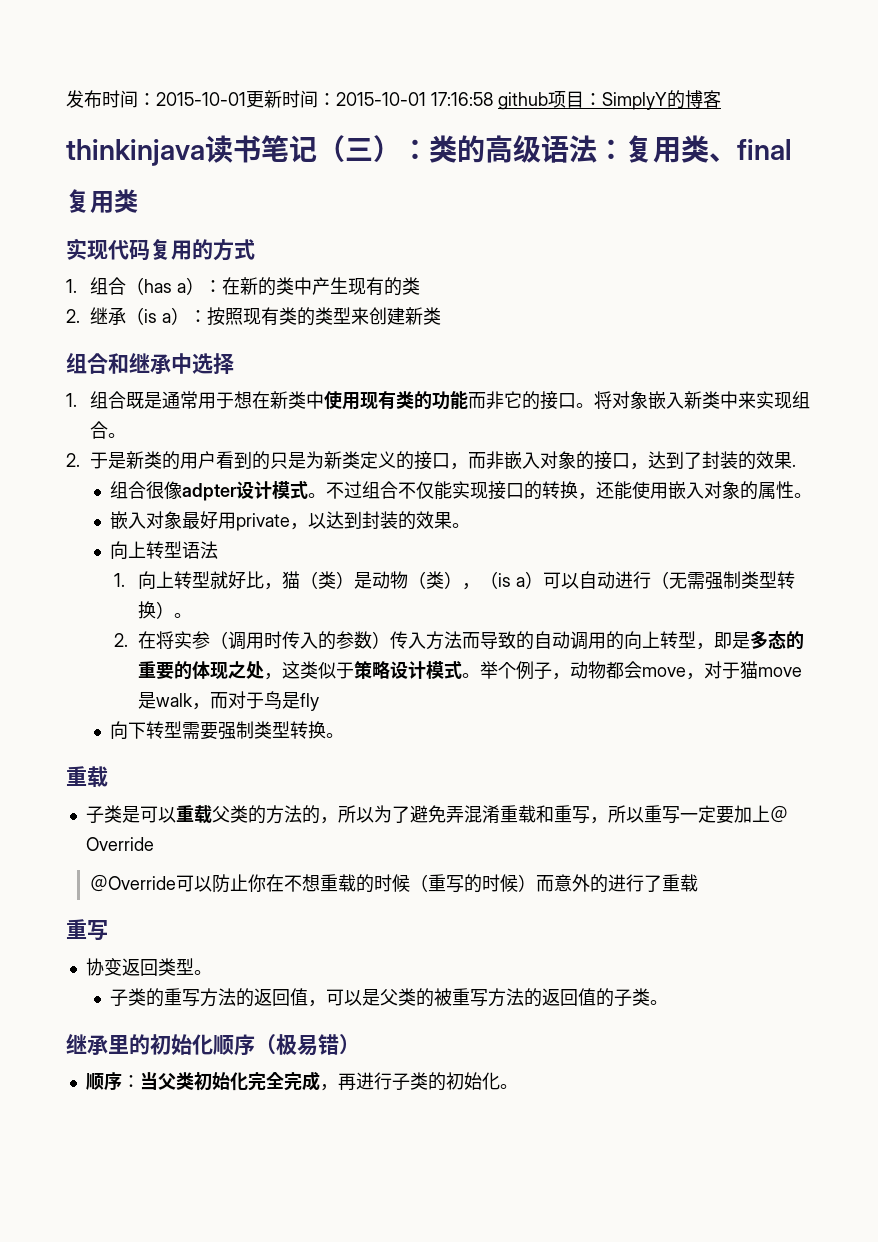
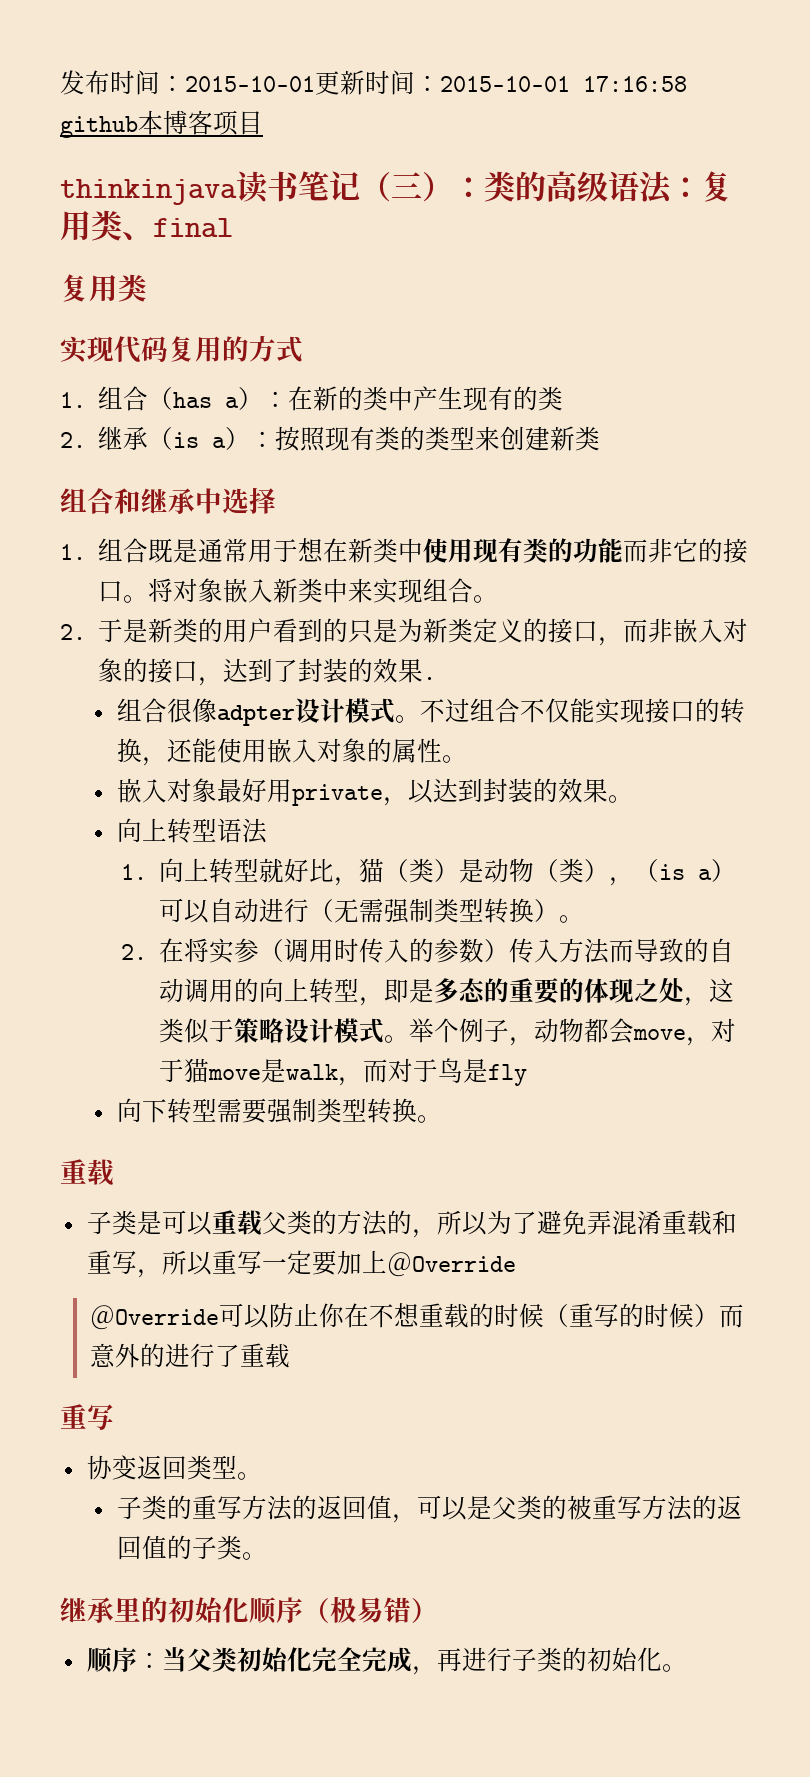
- 发布时间：2015-10-01更新时间：2015-10-01 17:16:58 github项目：SimplyY的博客
+ 发布时间：2015-10-01更新时间：2015-10-01 17:16:58 github本博客项目

